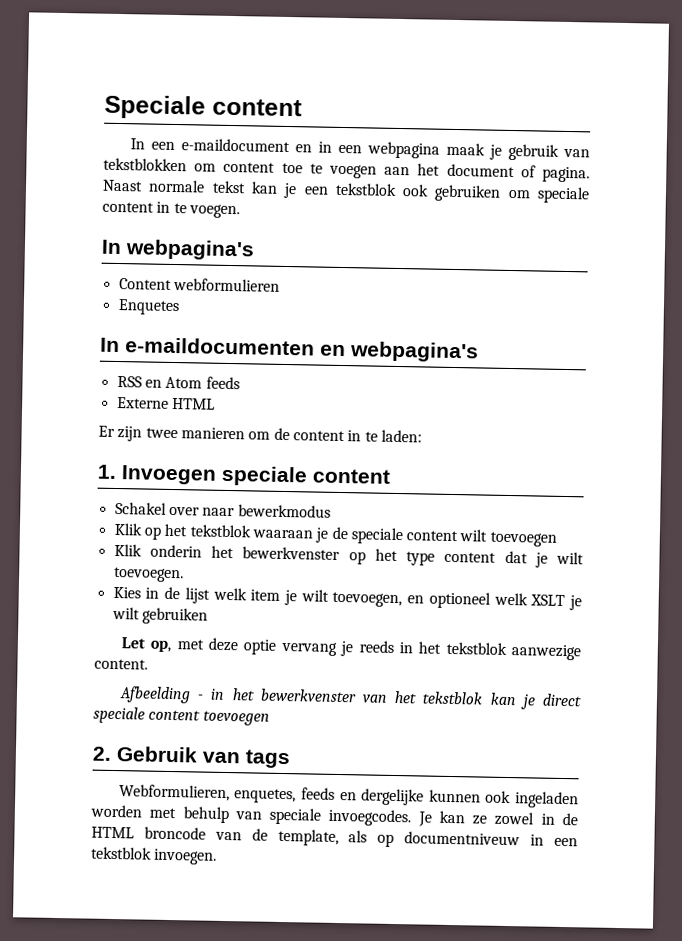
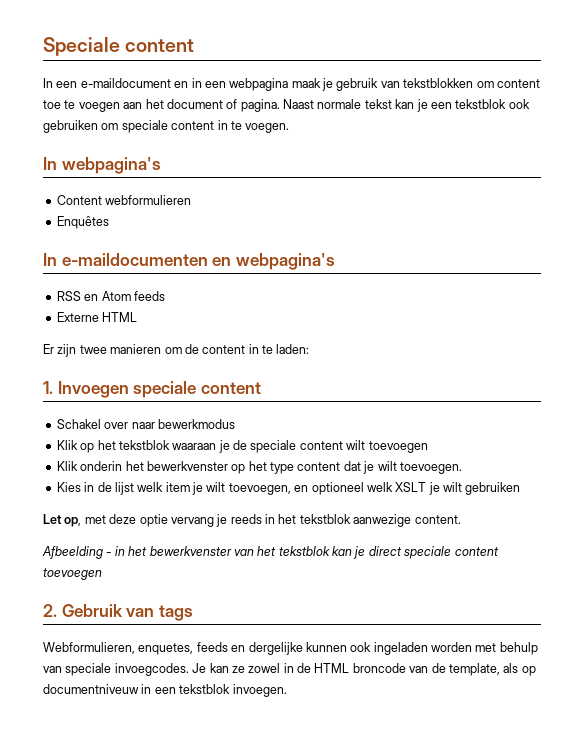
- Enquetes
+ Enquêtes

